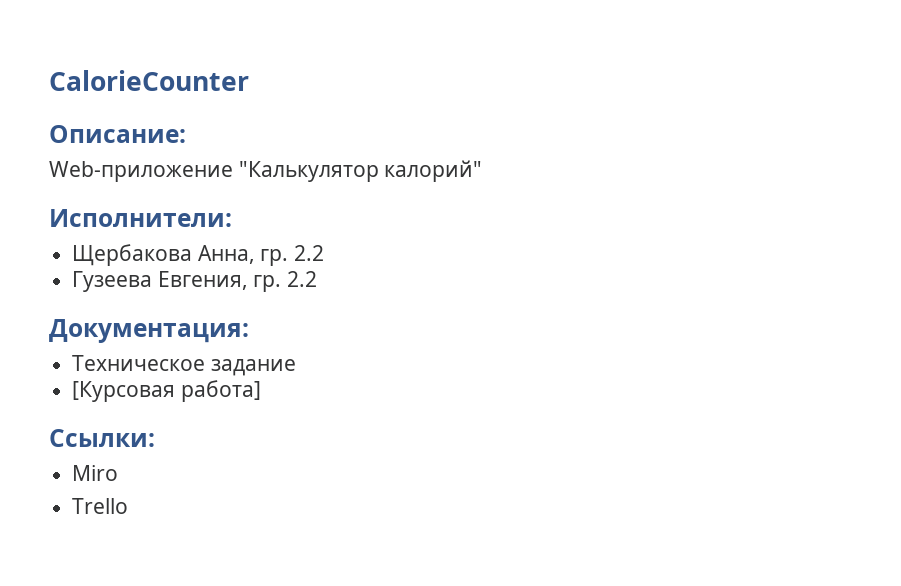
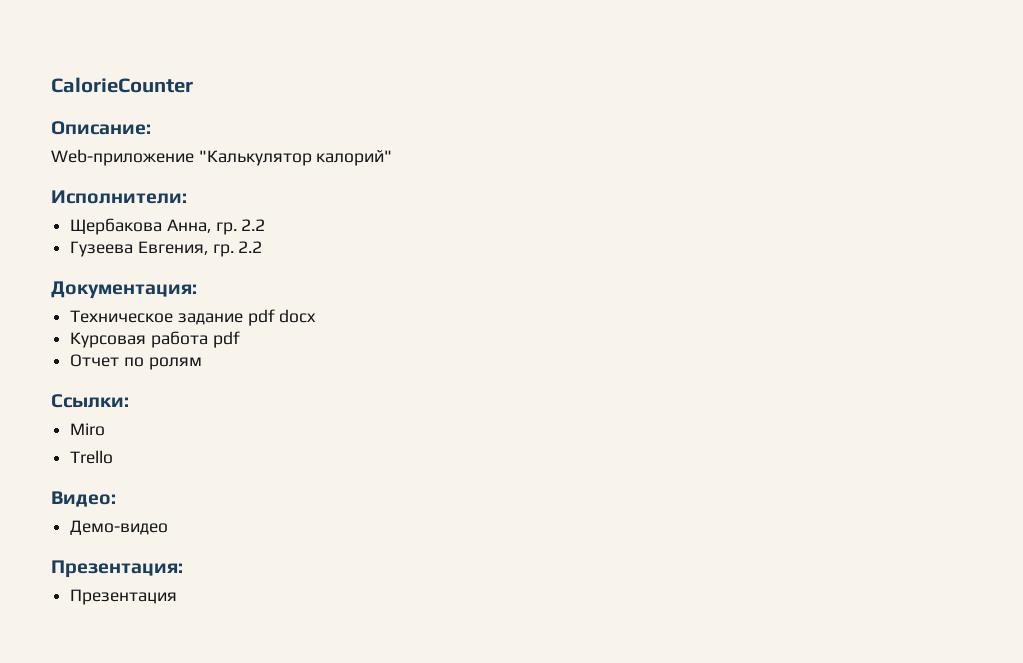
- Техническое задание
- [Курсовая работа]
+ Техническое задание pdf docx
+ Курсовая работа pdf
+ Отчет по ролям
+ Видео:
+ Демо-видео
+ Презентация:
+ Презентация

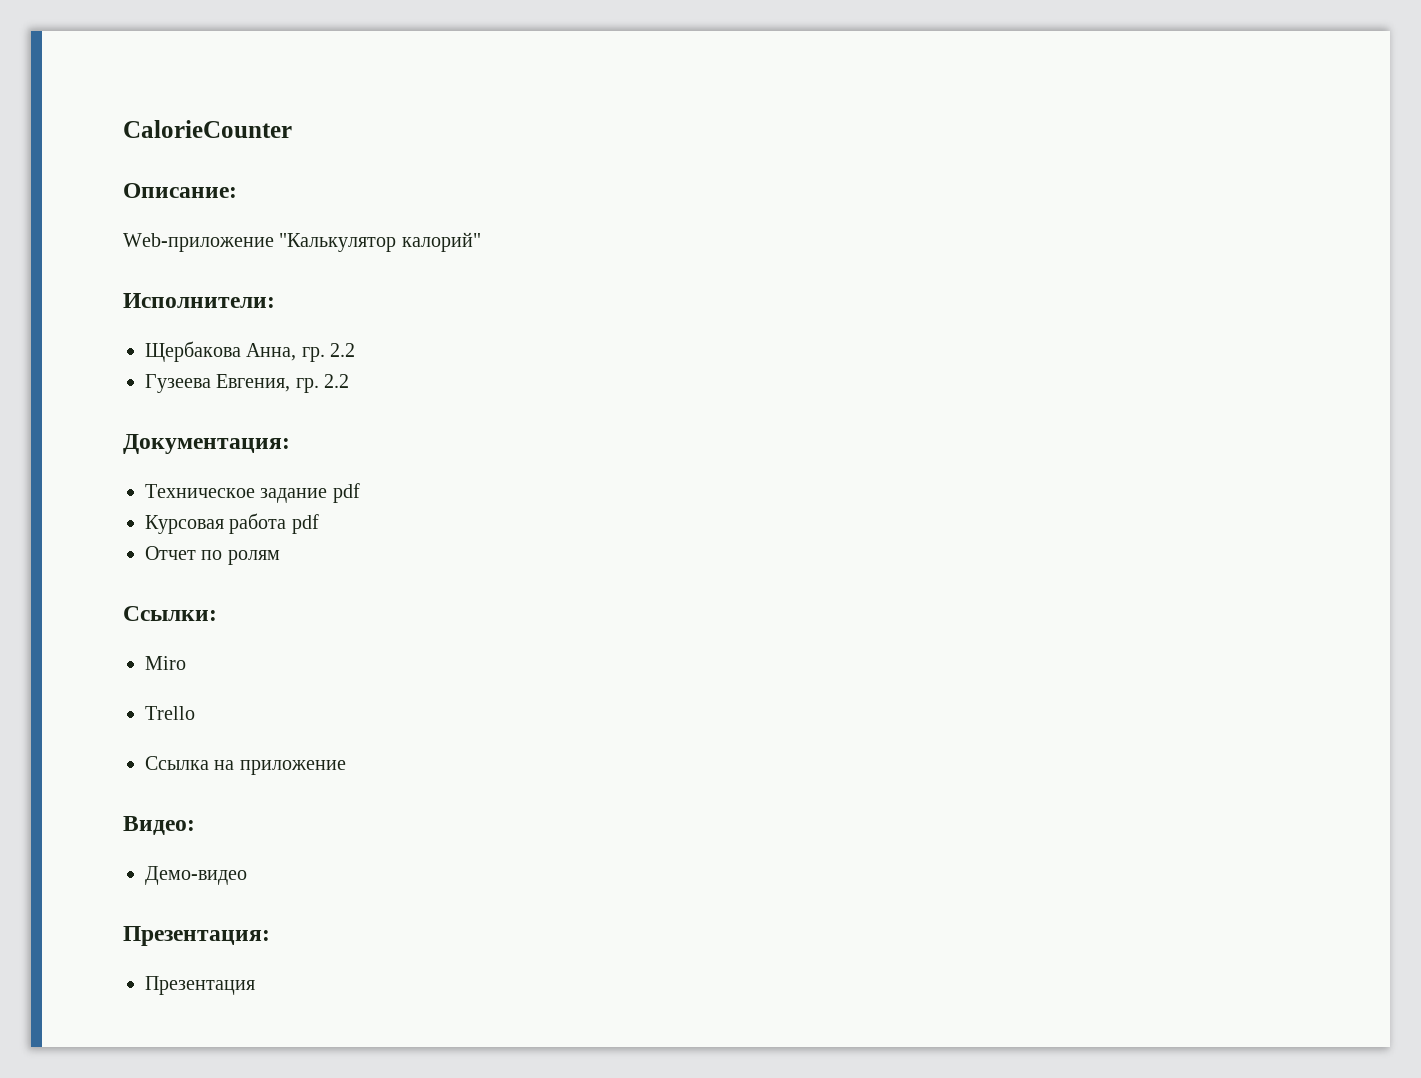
- Техническое задание pdf docx
+ Техническое задание pdf
+ Ссылка на приложение

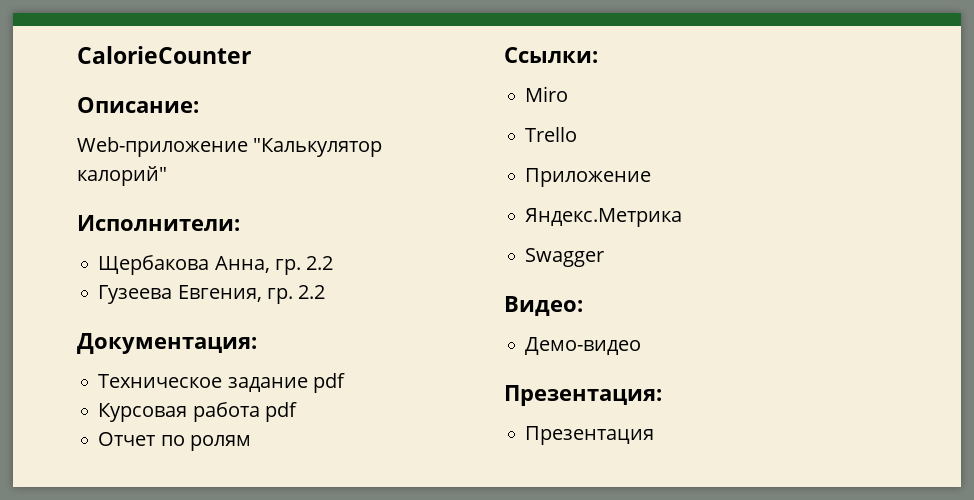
- Ссылка на приложение
+ Приложение
+ Яндекс.Метрика
+ Swagger

